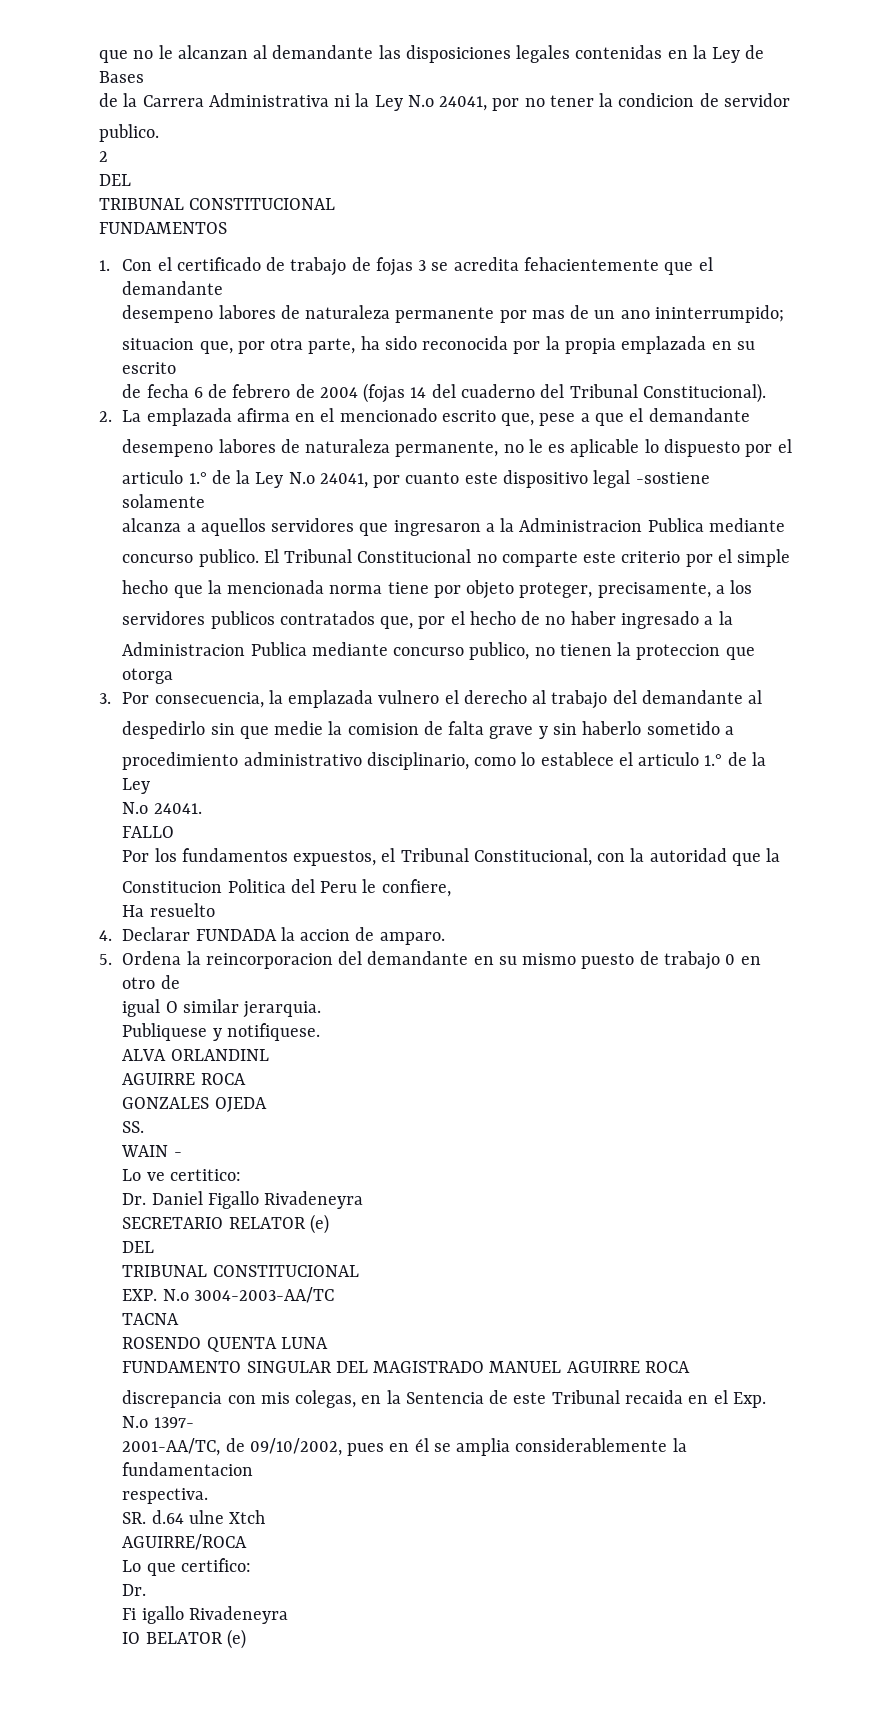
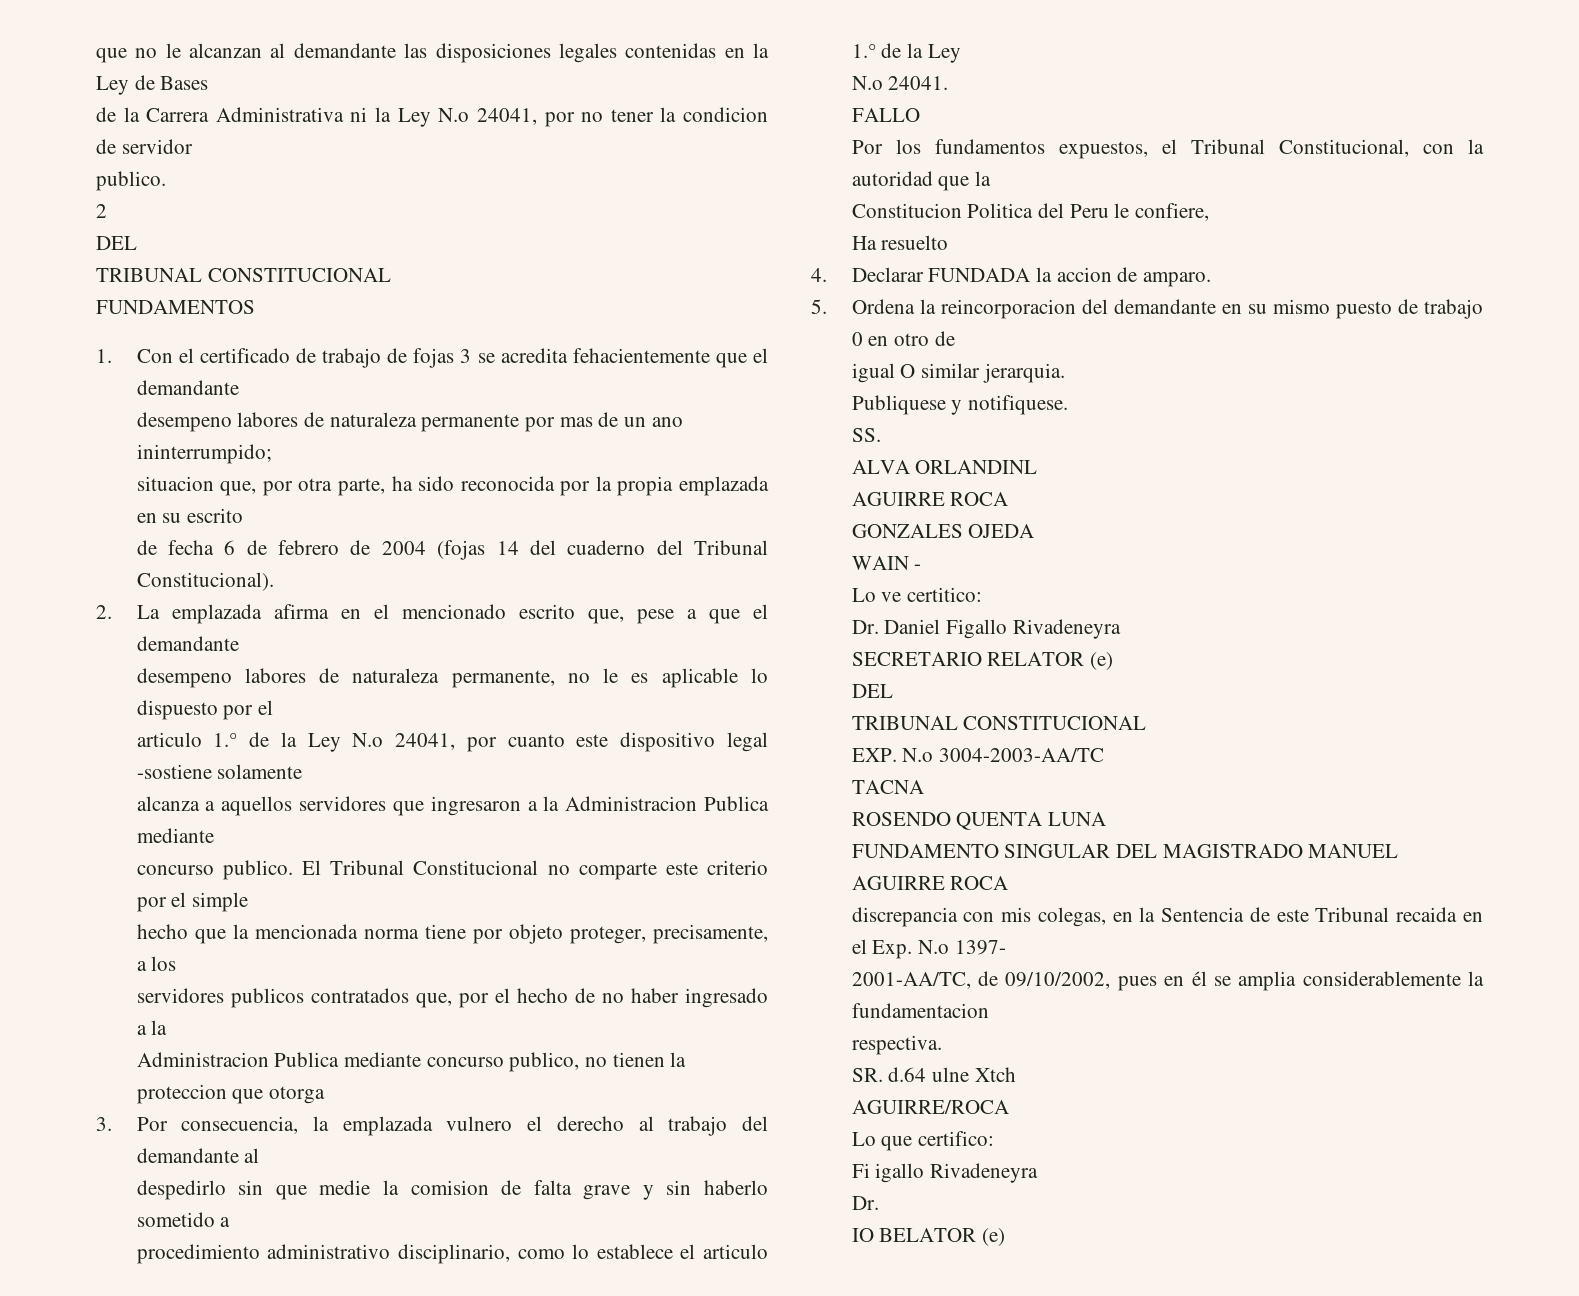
+ SS.
- SS.
  Lo que certifico:
- Dr.
  Fi igallo Rivadeneyra
+ Dr.

